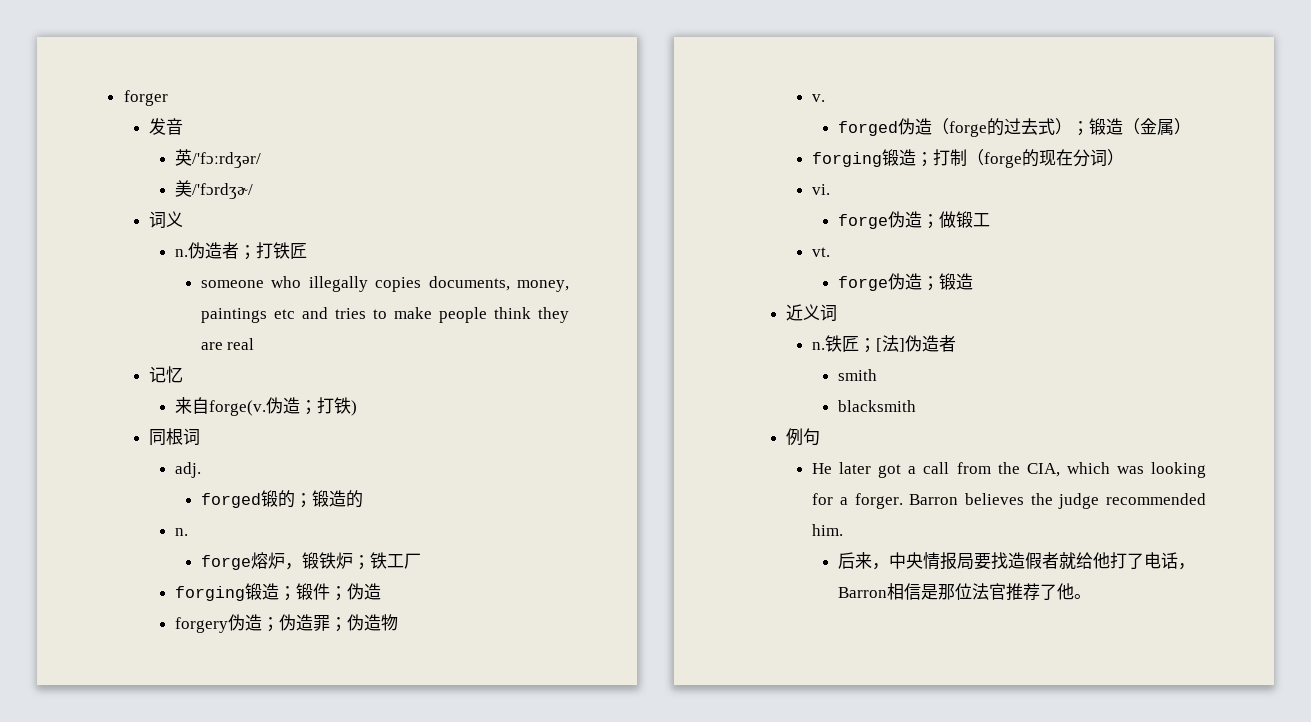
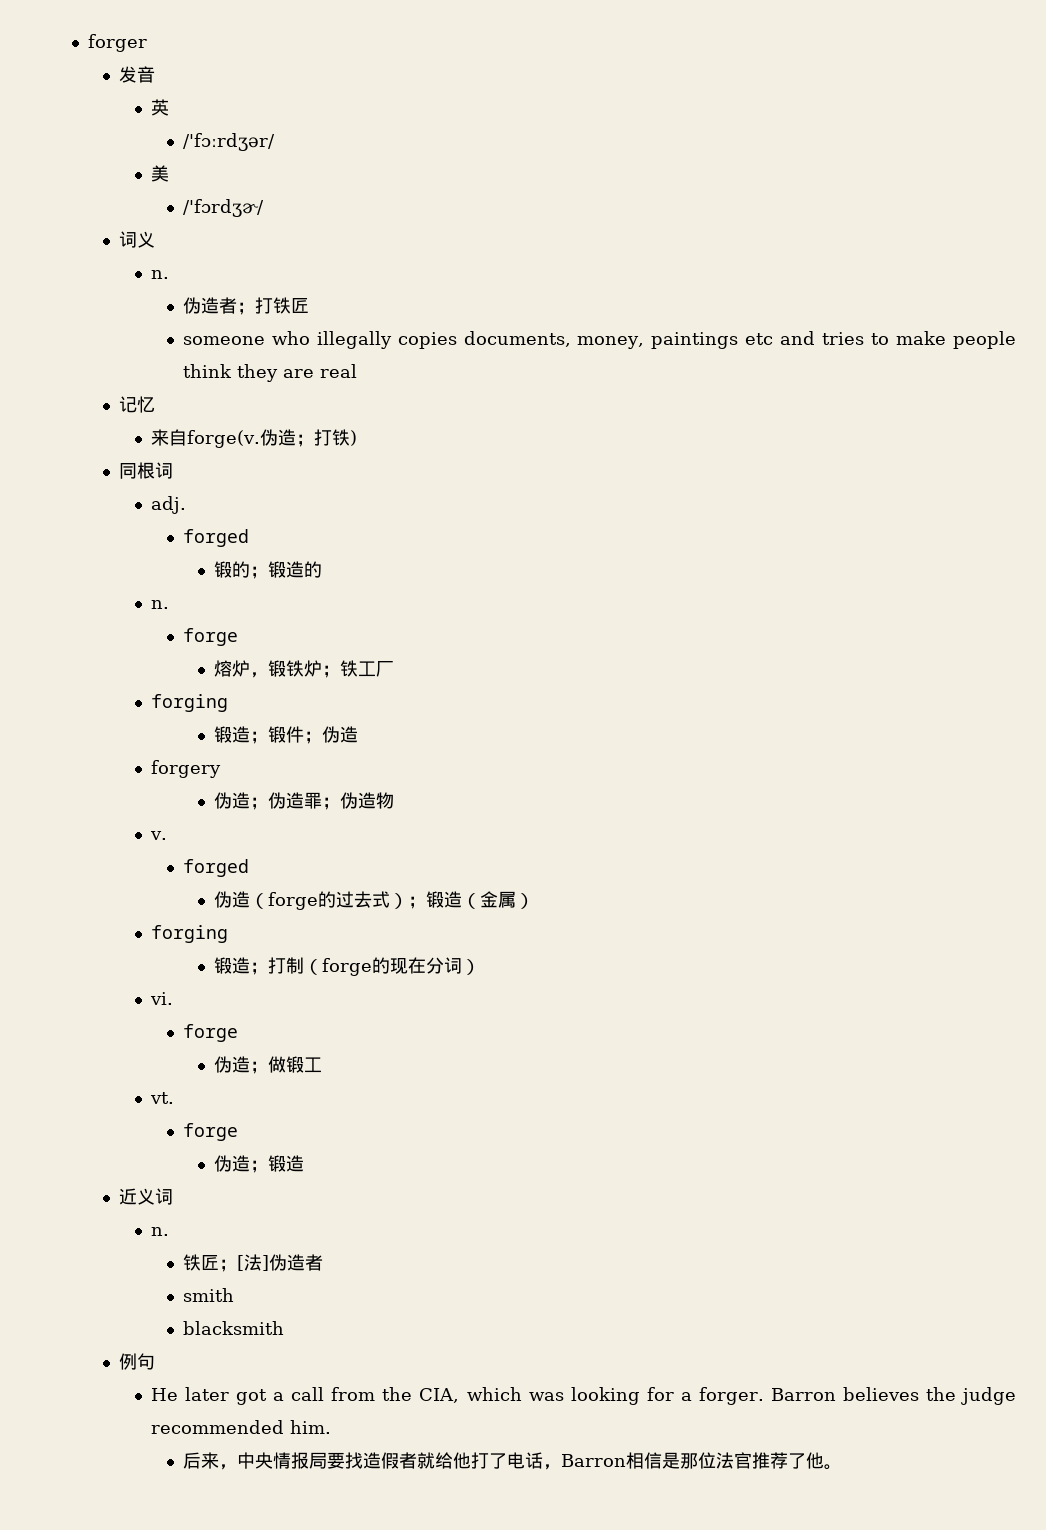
- 英/'fɔːrdʒər/
+ 英
+ /'fɔːrdʒər/
- 美/'fɔrdʒɚ/
+ 美
+ /'fɔrdʒɚ/
  词义
- n.伪造者；打铁匠
+ n.
+ 伪造者；打铁匠
  adj.
- forged锻的；锻造的
+ forged
+ 锻的；锻造的
  n.
- forge熔炉，锻铁炉；铁工厂
- forging锻造；锻件；伪造
+ forge
+ 熔炉，锻铁炉；铁工厂
+ forging
+ 锻造；锻件；伪造
- forgery伪造；伪造罪；伪造物
+ forgery
+ 伪造；伪造罪；伪造物
  v.
- forged伪造（forge的过去式）；锻造（金属）
- forging锻造；打制（forge的现在分词）
+ forged
+ 伪造（forge的过去式）；锻造（金属）
+ forging
+ 锻造；打制（forge的现在分词）
  vi.
- forge伪造；做锻工
+ forge
+ 伪造；做锻工
  vt.
- forge伪造；锻造
+ forge
+ 伪造；锻造
  近义词
- n.铁匠；[法]伪造者
+ n.
+ 铁匠；[法]伪造者

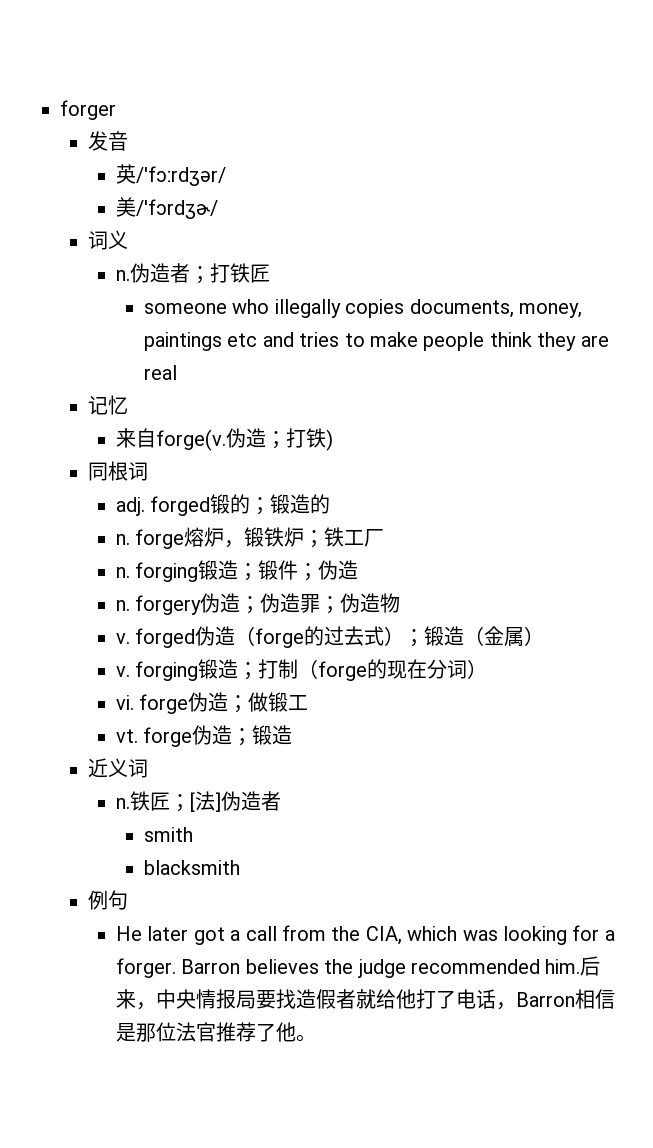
- 英
- /'fɔːrdʒər/
+ 英/'fɔːrdʒər/
- 美
- /'fɔrdʒɚ/
+ 美/'fɔrdʒɚ/
  词义
- n.
- 伪造者；打铁匠
+ n.伪造者；打铁匠
- adj.
- forged
- 锻的；锻造的
- n.
- forge
- 熔炉，锻铁炉；铁工厂
- forging
- 锻造；锻件；伪造
+ adj. forged锻的；锻造的
+ n. forge熔炉，锻铁炉；铁工厂
+ n. forging锻造；锻件；伪造
- forgery
- 伪造；伪造罪；伪造物
+ n. forgery伪造；伪造罪；伪造物
- v.
- forged
- 伪造（forge的过去式）；锻造（金属）
- forging
- 锻造；打制（forge的现在分词）
+ v. forged伪造（forge的过去式）；锻造（金属）
+ v. forging锻造；打制（forge的现在分词）
- vi.
- forge
- 伪造；做锻工
+ vi. forge伪造；做锻工
- vt.
- forge
- 伪造；锻造
+ vt. forge伪造；锻造
  近义词
- n.
- 铁匠；[法]伪造者
+ n.铁匠；[法]伪造者
- Barron believes the judge recommended him.
- 后来，中央情报局要找造假者就给他打了电话，Barron相信是那位法官推荐了他。
+ Barron believes the judge recommended him.后来，中央情报局要找造假者就给他打了电话，Barron相信是那位法官推荐了他。

